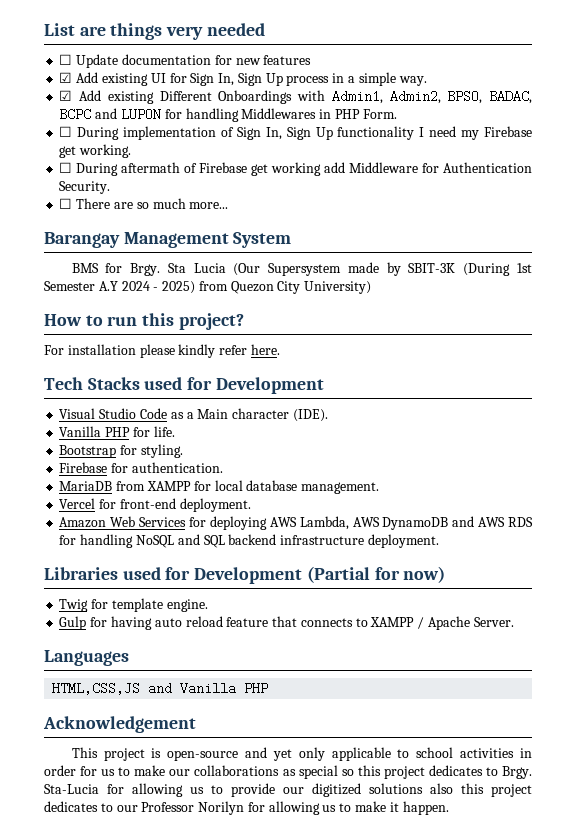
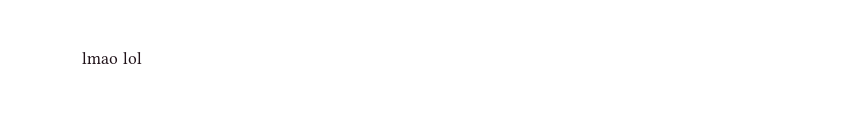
- List are things very needed
- ☐ Update documentation for new features
- ☑ Add existing UI for Sign In, Sign Up process in a simple way.
- ☑ Add existing Different Onboardings with Admin1, Admin2, BPSO, BADAC, BCPC and LUPON for handling Middlewares in PHP Form.
- ☐ During implementation of Sign In, Sign Up functionality I need my Firebase get working.
- ☐ During aftermath of Firebase get working add Middleware for Authentication Security.
- ☐ There are so much more...
- Barangay Management System
- BMS for Brgy. Sta Lucia (Our Supersystem made by SBIT-3K (During 1st Semester A.Y 2024 - 2025) from Quezon City University)
- How to run this project?
- For installation please kindly refer here.
- Tech Stacks used for Development
- Visual Studio Code as a Main character (IDE).
- Vanilla PHP for life.
- Bootstrap for styling.
- Firebase for authentication.
- MariaDB from XAMPP for local database management.
- Vercel for front-end deployment.
- Amazon Web Services for deploying AWS Lambda, AWS DynamoDB and AWS RDS for handling NoSQL and SQL backend infrastructure deployment.
- Libraries used for Development (Partial for now)
- Twig for template engine.
- Gulp for having auto reload feature that connects to XAMPP / Apache Server.
- Languages
- HTML,CSS,JS and Vanilla PHP
- Acknowledgement
- This project is open-source and yet only applicable to school activities in order for us to make our collaborations as special so this project dedicates to Brgy. Sta-Lucia for allowing us to provide our digitized solutions also this project dedicates to our Professor Norilyn for allowing us to make it happen.
+ lmao lol

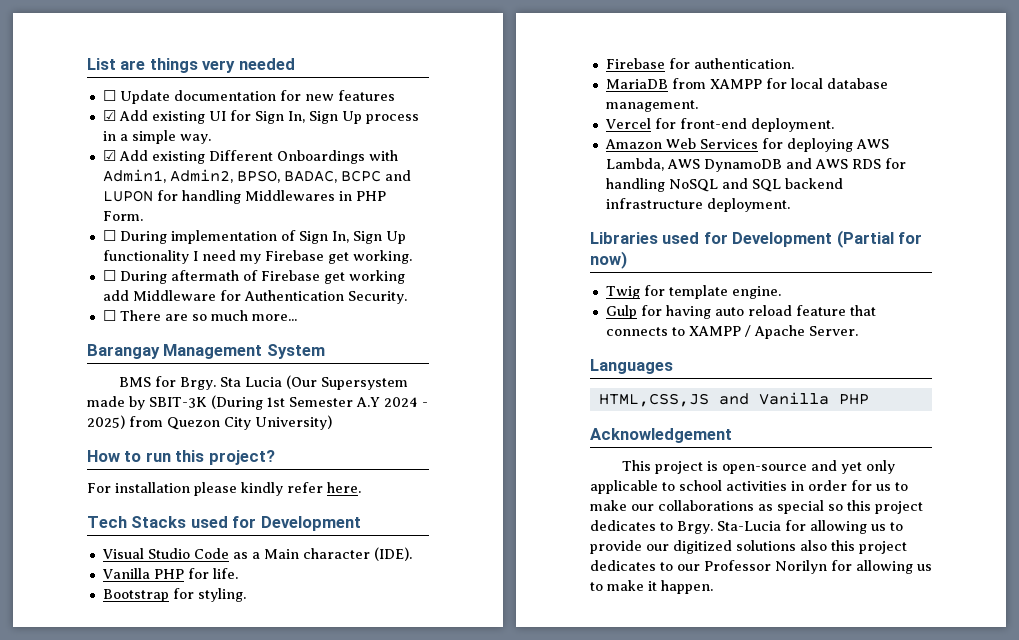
- lmao lol
+ List are things very needed
+ ☐ Update documentation for new features
+ ☑ Add existing UI for Sign In, Sign Up process in a simple way.
+ ☑ Add existing Different Onboardings with Admin1, Admin2, BPSO, BADAC, BCPC and LUPON for handling Middlewares in PHP Form.
+ ☐ During implementation of Sign In, Sign Up functionality I need my Firebase get working.
+ ☐ During aftermath of Firebase get working add Middleware for Authentication Security.
+ ☐ There are so much more...
+ Barangay Management System
+ BMS for Brgy. Sta Lucia (Our Supersystem made by SBIT-3K (During 1st Semester A.Y 2024 - 2025) from Quezon City University)
+ How to run this project?
+ For installation please kindly refer here.
+ Tech Stacks used for Development
+ Visual Studio Code as a Main character (IDE).
+ Vanilla PHP for life.
+ Bootstrap for styling.
+ Firebase for authentication.
+ MariaDB from XAMPP for local database management.
+ Vercel for front-end deployment.
+ Amazon Web Services for deploying AWS Lambda, AWS DynamoDB and AWS RDS for handling NoSQL and SQL backend infrastructure deployment.
+ Libraries used for Development (Partial for now)
+ Twig for template engine.
+ Gulp for having auto reload feature that connects to XAMPP / Apache Server.
+ Languages
+ HTML,CSS,JS and Vanilla PHP
+ Acknowledgement
+ This project is open-source and yet only applicable to school activities in order for us to make our collaborations as special so this project dedicates to Brgy. Sta-Lucia for allowing us to provide our digitized solutions also this project dedicates to our Professor Norilyn for allowing us to make it happen.

